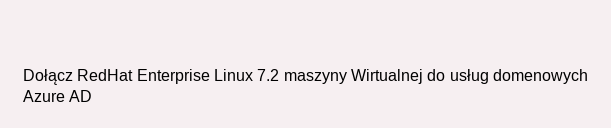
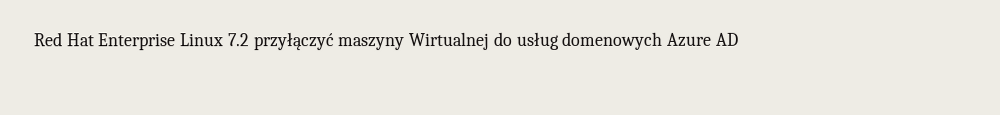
- Dołącz RedHat Enterprise Linux 7.2 maszyny Wirtualnej do usług domenowych Azure AD
+ Red Hat Enterprise Linux 7.2 przyłączyć maszyny Wirtualnej do usług domenowych Azure AD

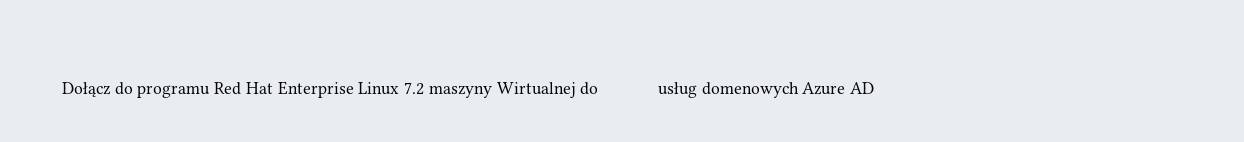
- Red Hat Enterprise Linux 7.2 przyłączyć maszyny Wirtualnej do usług domenowych Azure AD
+ Dołącz do programu Red Hat Enterprise Linux 7.2 maszyny Wirtualnej do usług domenowych Azure AD

